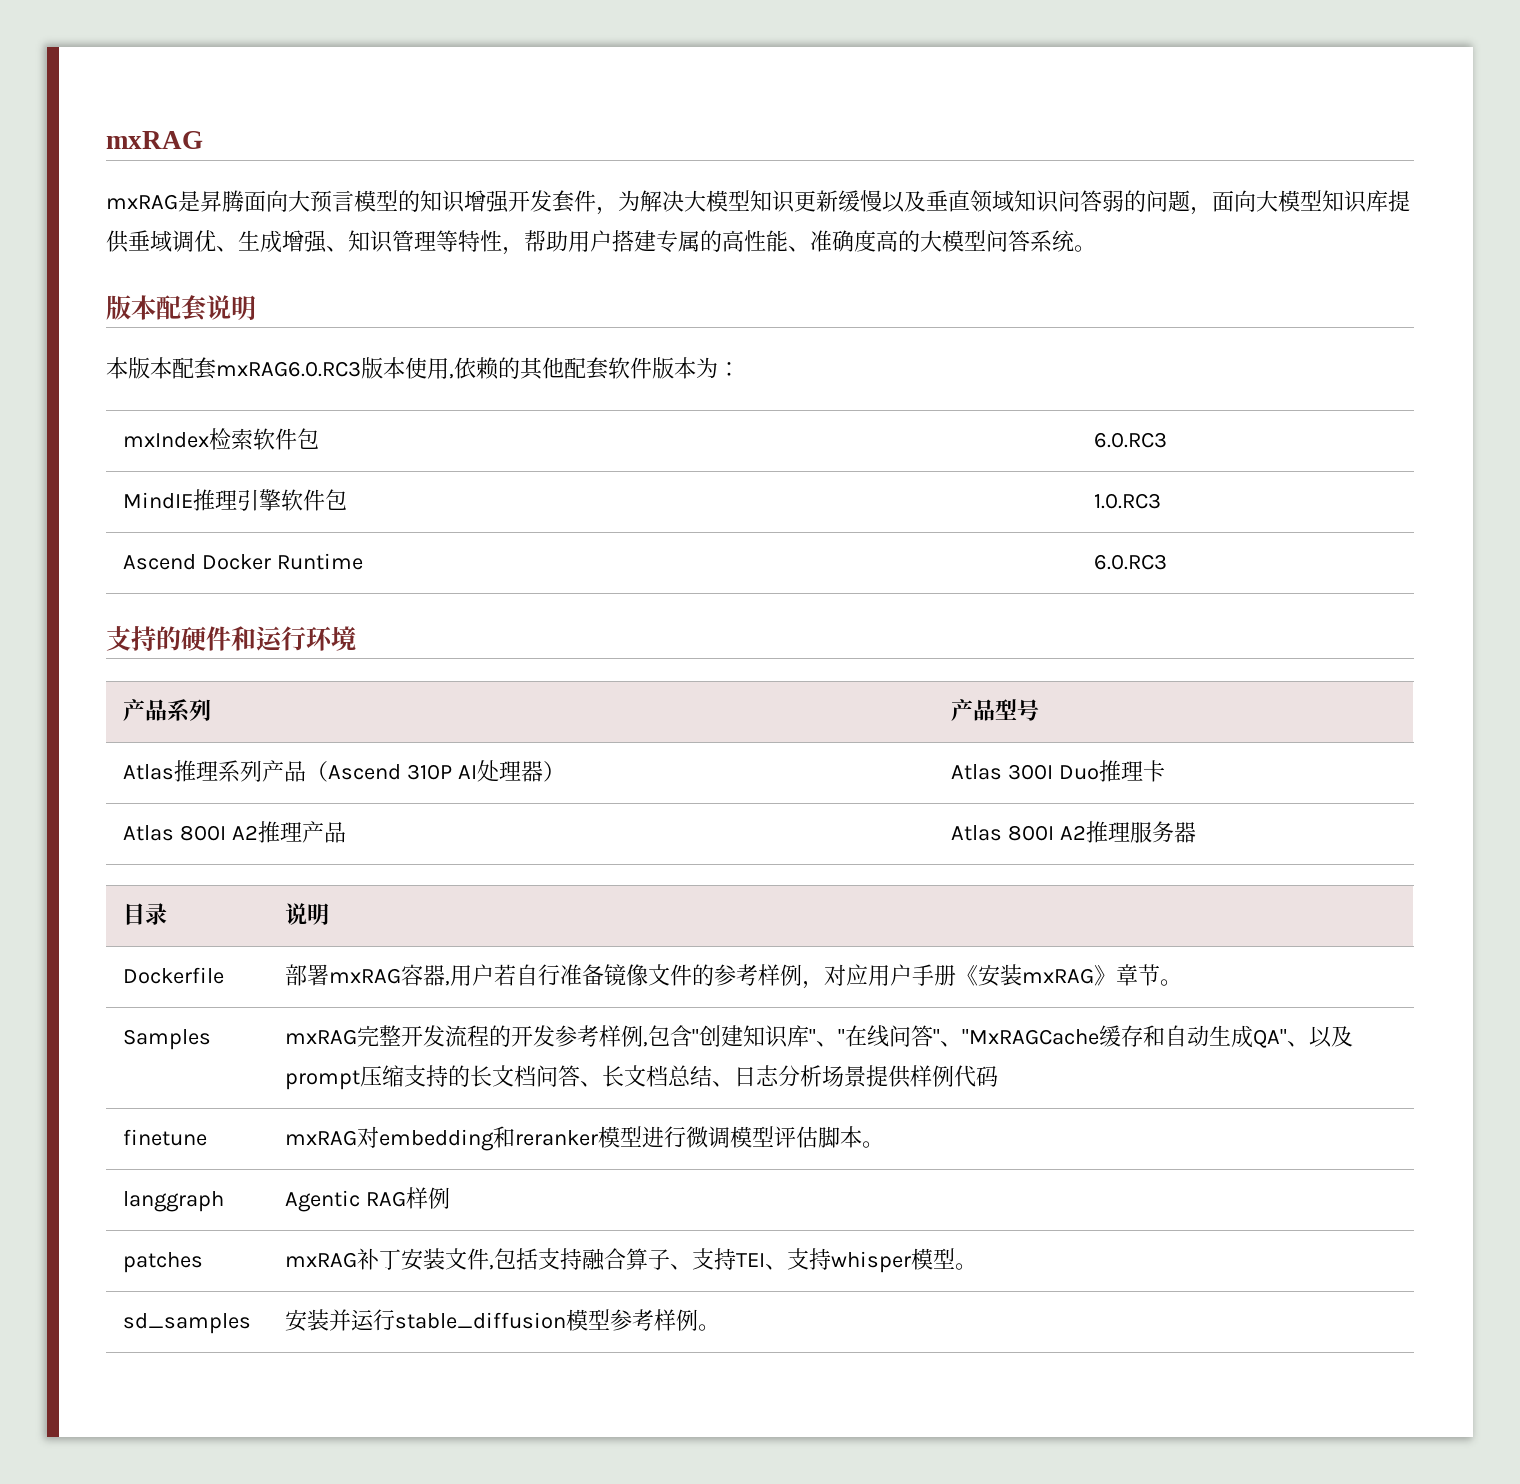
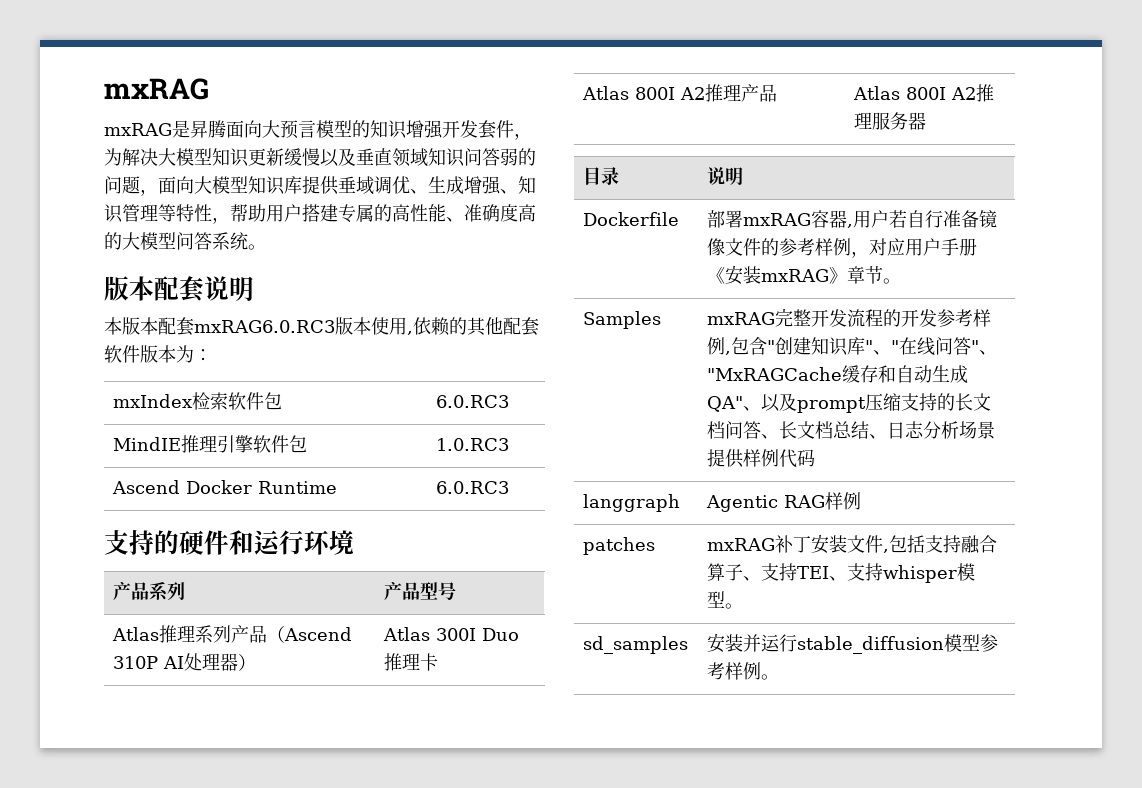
- finetune | mxRAG对embedding和reranker模型进行微调模型评估脚本。

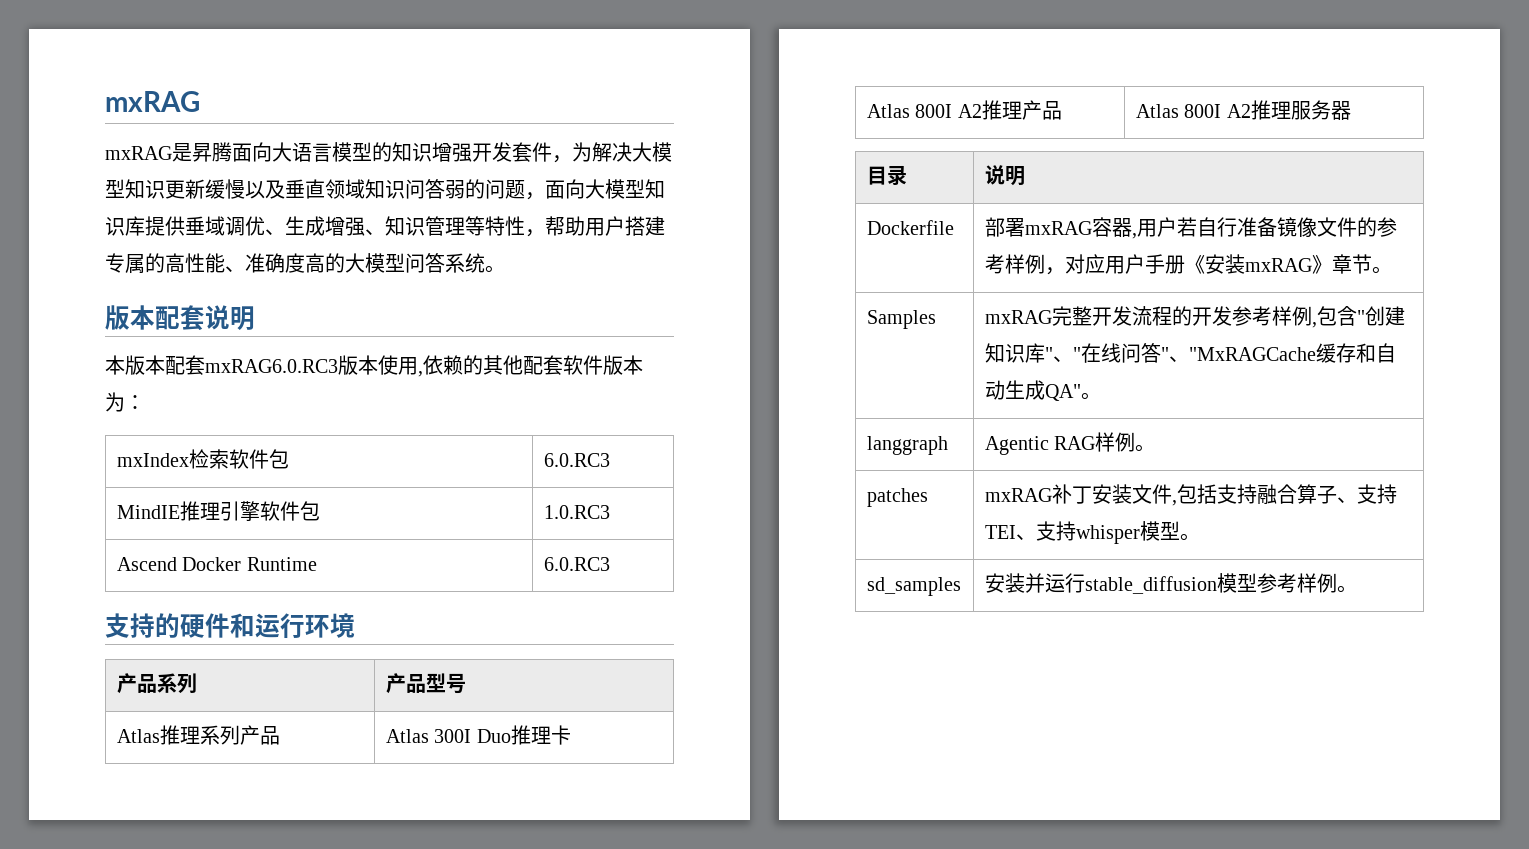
- mxRAG是昇腾面向大预言模型的知识增强开发套件，为解决大模型知识更新缓慢以及垂直领域知识问答弱的问题，面向大模型知识库提供垂域调优、生成增强、知识管理等特性，帮助用户搭建专属的高性能、准确度高的大模型问答系统。
+ mxRAG是昇腾面向大语言模型的知识增强开发套件，为解决大模型知识更新缓慢以及垂直领域知识问答弱的问题，面向大模型知识库提供垂域调优、生成增强、知识管理等特性，帮助用户搭建专属的高性能、准确度高的大模型问答系统。
- Atlas推理系列产品（Ascend 310P AI处理器） | Atlas 300I Duo推理卡
+ Atlas推理系列产品 | Atlas 300I Duo推理卡
- mxRAG完整开发流程的开发参考样例,包含"创建知识库"、"在线问答"、"MxRAGCache缓存和自动生成QA"、以及prompt压缩支持的长文档问答、长文档总结、日志分析场景提供样例代码
+ mxRAG完整开发流程的开发参考样例,包含"创建知识库"、"在线问答"、"MxRAGCache缓存和自动生成QA"。
- langgraph | Agentic RAG样例
+ langgraph | Agentic RAG样例。

